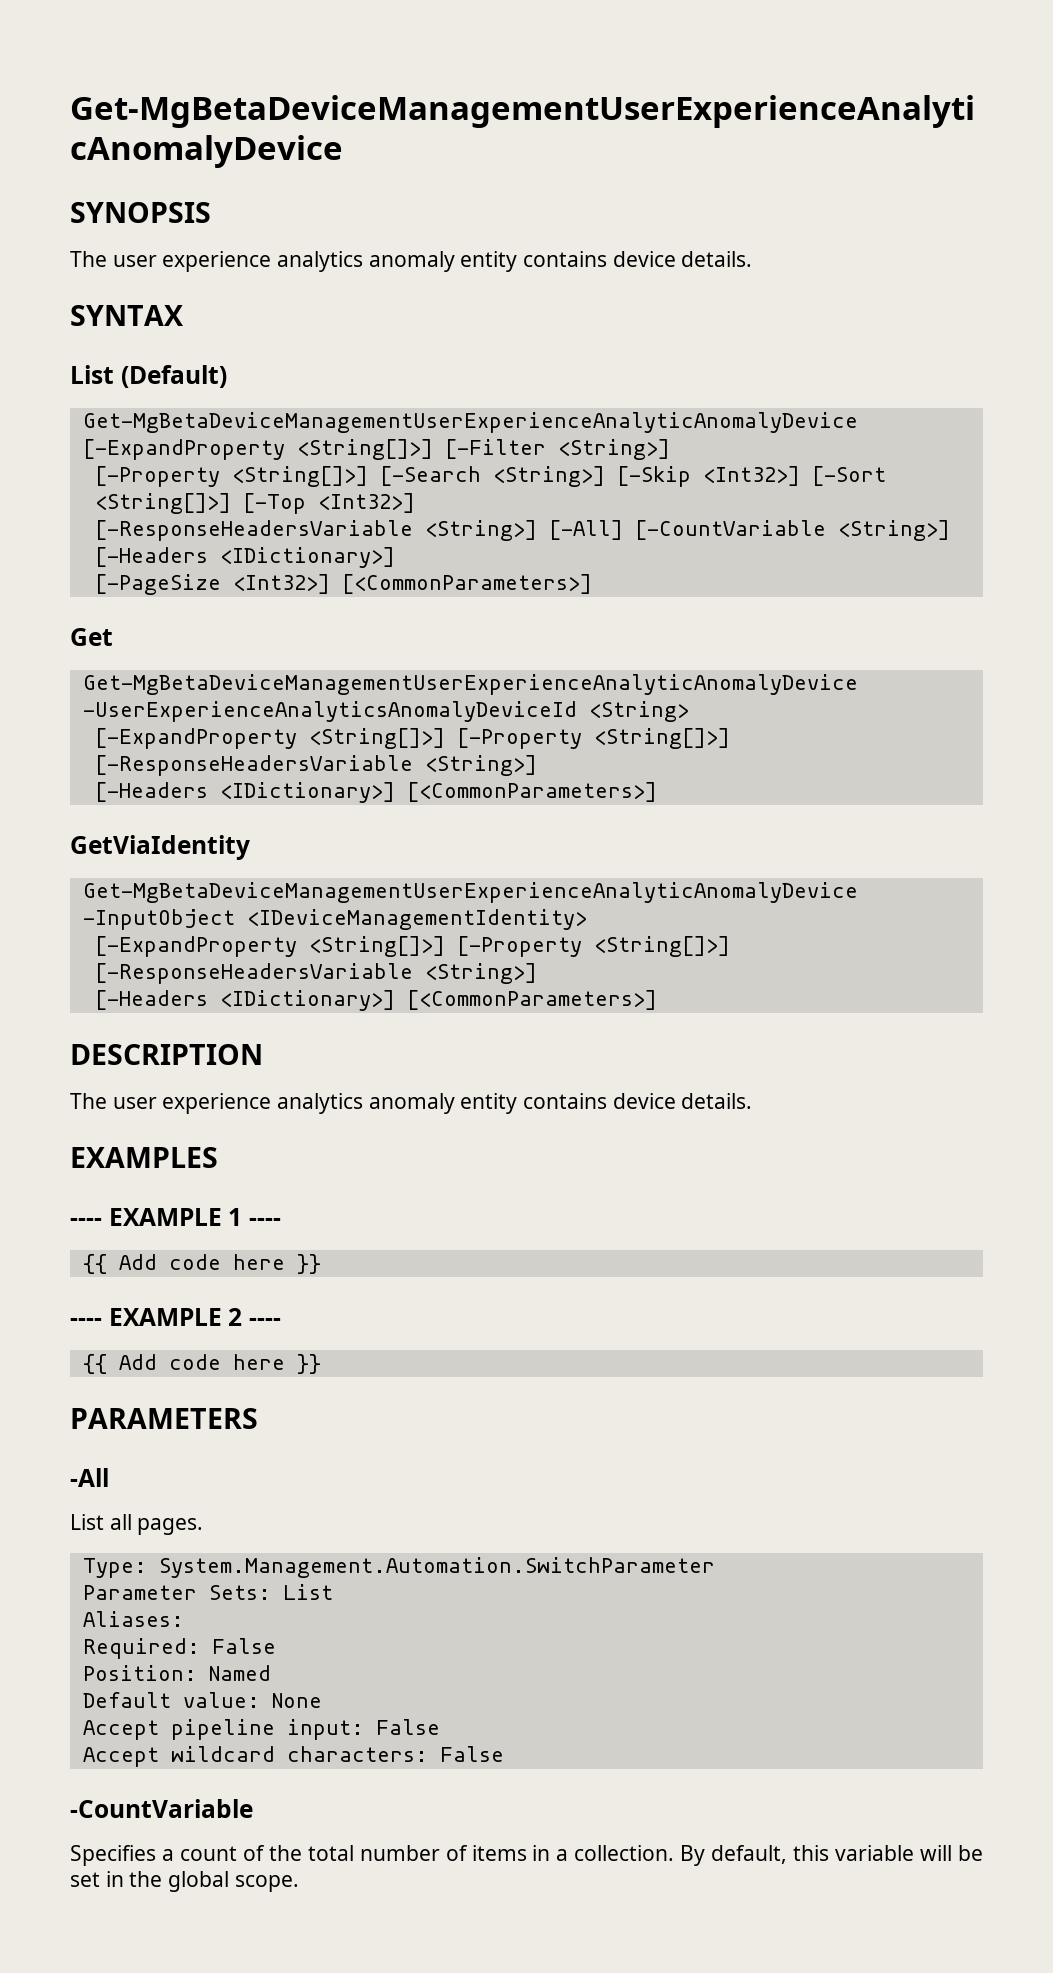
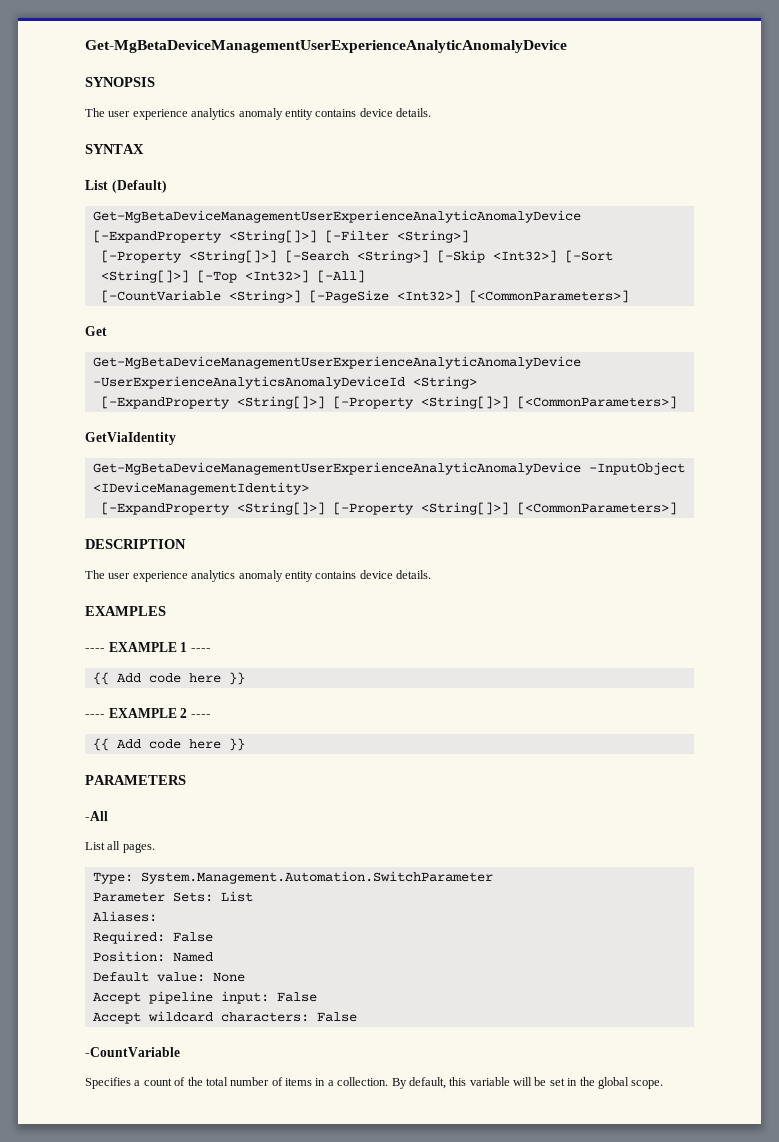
- [-Property <String[]>] [-Search <String>] [-Skip <Int32>] [-Sort <String[]>] [-Top <Int32>]
- [-ResponseHeadersVariable <String>] [-All] [-CountVariable <String>] [-Headers <IDictionary>]
- [-PageSize <Int32>] [<CommonParameters>]
+ [-Property <String[]>] [-Search <String>] [-Skip <Int32>] [-Sort <String[]>] [-Top <Int32>] [-All]
+ [-CountVariable <String>] [-PageSize <Int32>] [<CommonParameters>]
  Get-MgBetaDeviceManagementUserExperienceAnalyticAnomalyDevice -UserExperienceAnalyticsAnomalyDeviceId <String>
- [-ExpandProperty <String[]>] [-Property <String[]>] [-ResponseHeadersVariable <String>]
- [-Headers <IDictionary>] [<CommonParameters>]
+ [-ExpandProperty <String[]>] [-Property <String[]>] [<CommonParameters>]
  Get-MgBetaDeviceManagementUserExperienceAnalyticAnomalyDevice -InputObject <IDeviceManagementIdentity>
- [-ExpandProperty <String[]>] [-Property <String[]>] [-ResponseHeadersVariable <String>]
- [-Headers <IDictionary>] [<CommonParameters>]
+ [-ExpandProperty <String[]>] [-Property <String[]>] [<CommonParameters>]

